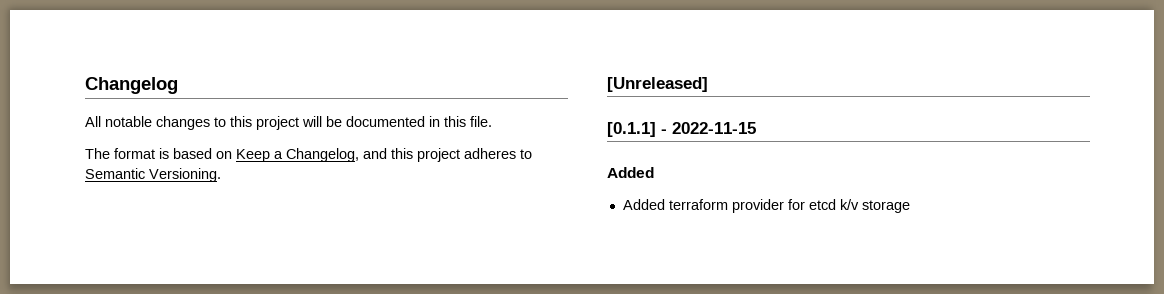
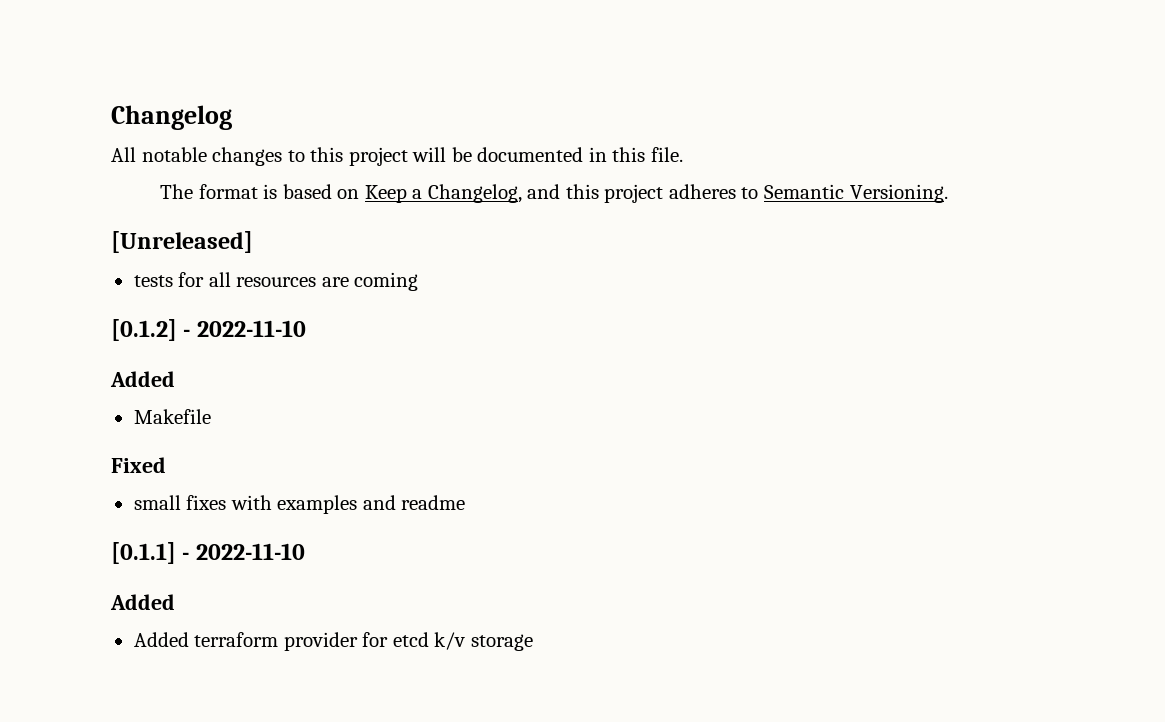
+ tests for all resources are coming
+ [0.1.2] - 2022-11-10
+ Added
+ Makefile
+ Fixed
+ small fixes with examples and readme
- [0.1.1] - 2022-11-15
+ [0.1.1] - 2022-11-10

